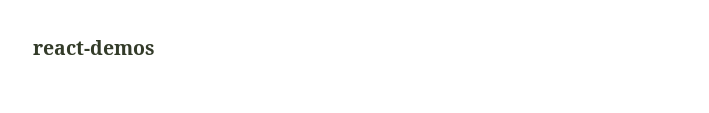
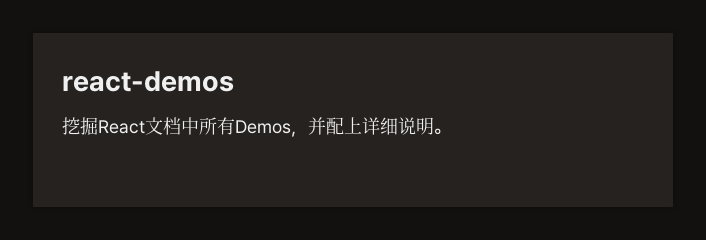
+ 挖掘React文档中所有Demos，并配上详细说明。

